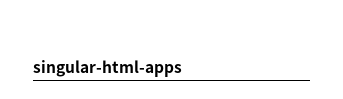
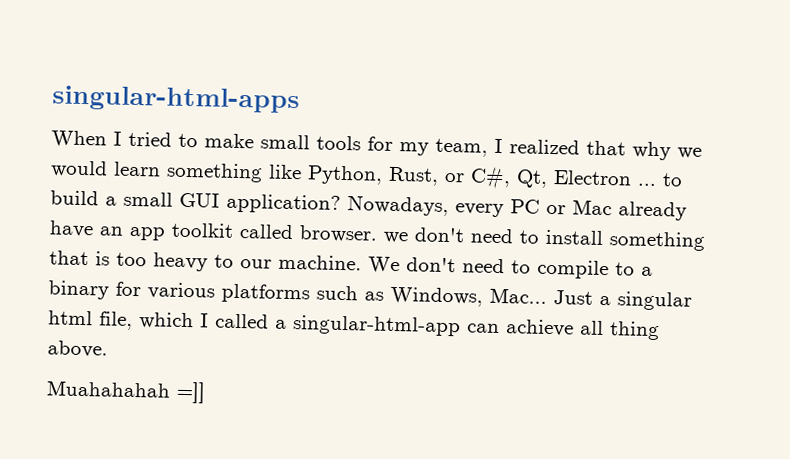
+ When I tried to make small tools for my team, I realized that why we would learn something like Python, Rust, or C#, Qt, Electron ... to build a small GUI application? Nowadays, every PC or Mac already have an app toolkit called browser. we don't need to install something that is too heavy to our machine. We don't need to compile to a binary for various platforms such as Windows, Mac... Just a singular html file, which I called a singular-html-app can achieve all thing above.
+ Muahahahah =]]

